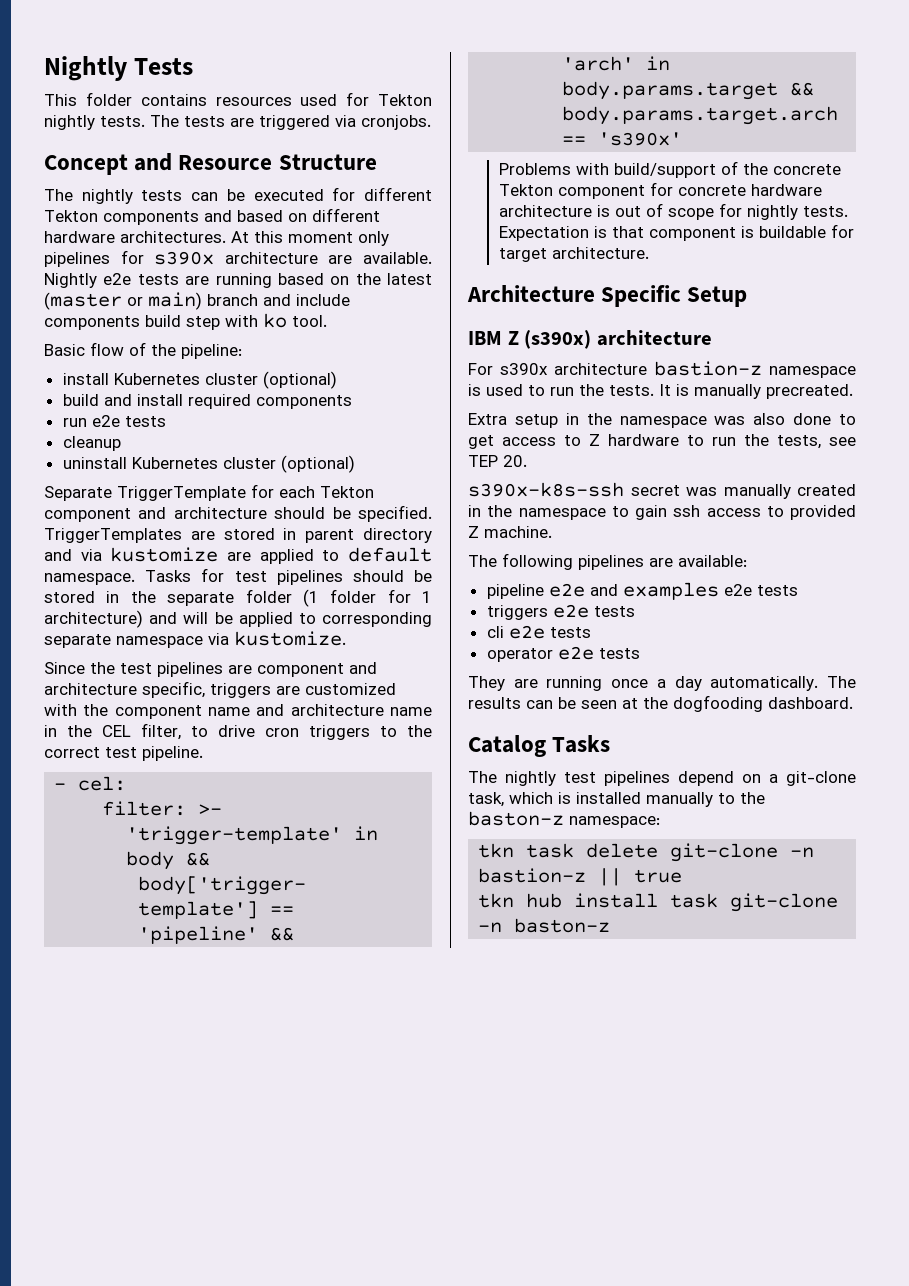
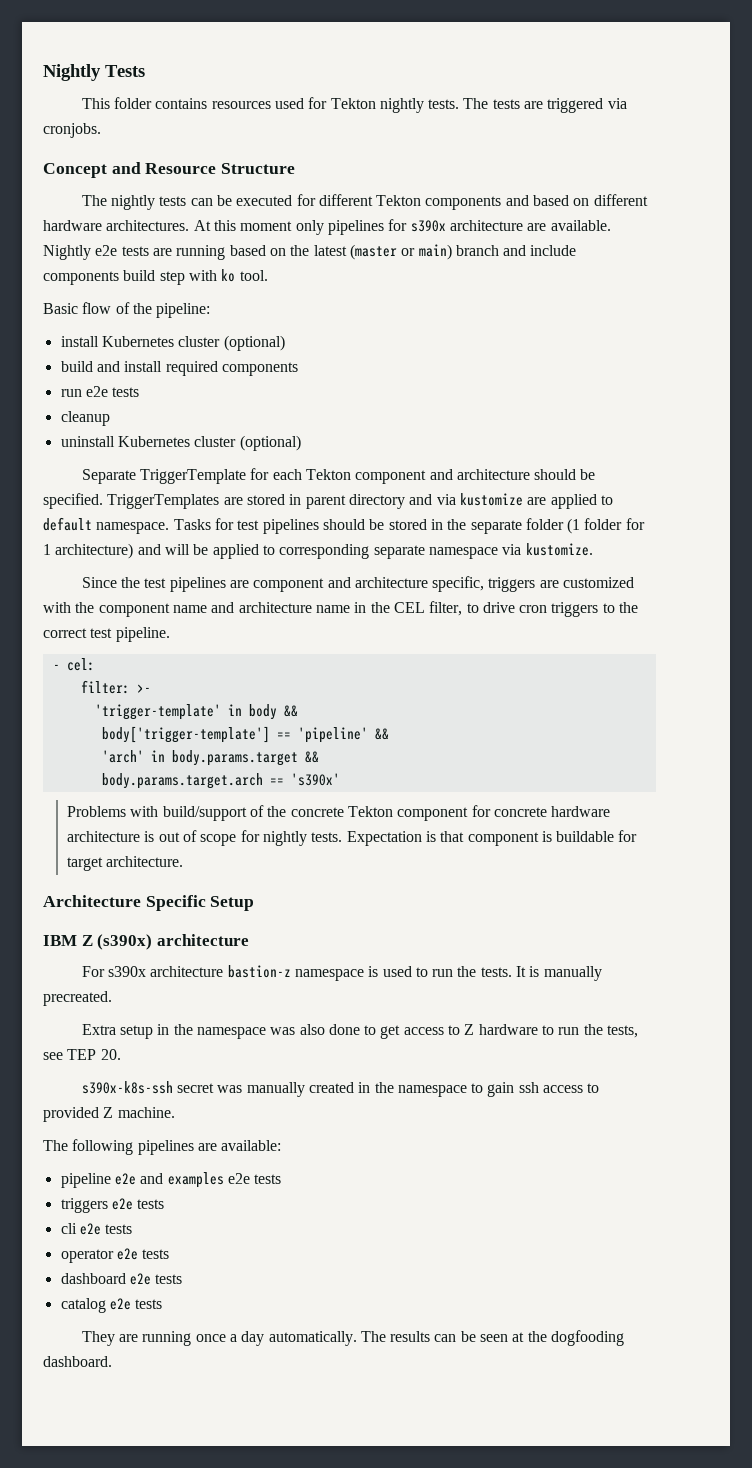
+ dashboard e2e tests
+ catalog e2e tests
- Catalog Tasks
- The nightly test pipelines depend on a git-clone task, which is installed manually to the baston-z namespace:
- tkn task delete git-clone -n bastion-z || true
- tkn hub install task git-clone -n baston-z

